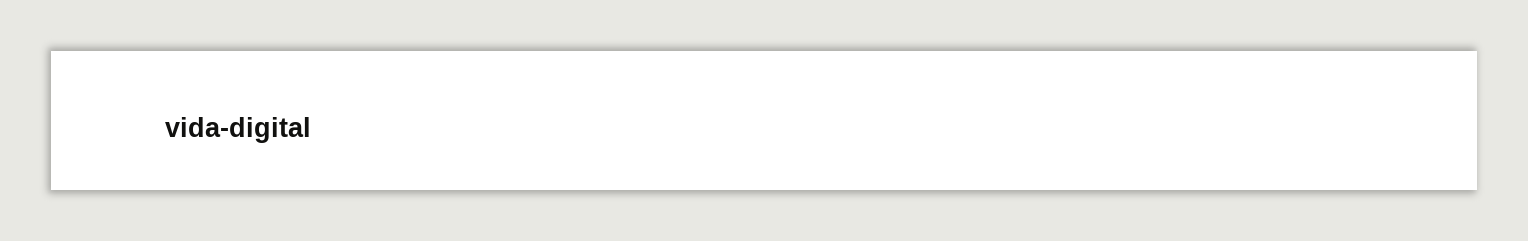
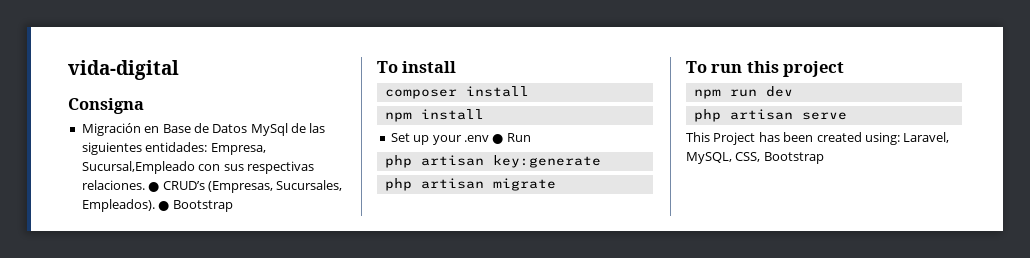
+ Consigna
+ Migración en Base de Datos MySql de las siguientes entidades: Empresa, Sucursal,Empleado con sus respectivas relaciones. ● CRUD’s (Empresas, Sucursales, Empleados). ● Bootstrap
+ To install
+ composer install
+ npm install
+ Set up your .env ● Run
+ php artisan key:generate
+ php artisan migrate
+ To run this project
+ npm run dev
+ php artisan serve
+ This Project has been created using: Laravel, MySQL, CSS, Bootstrap

